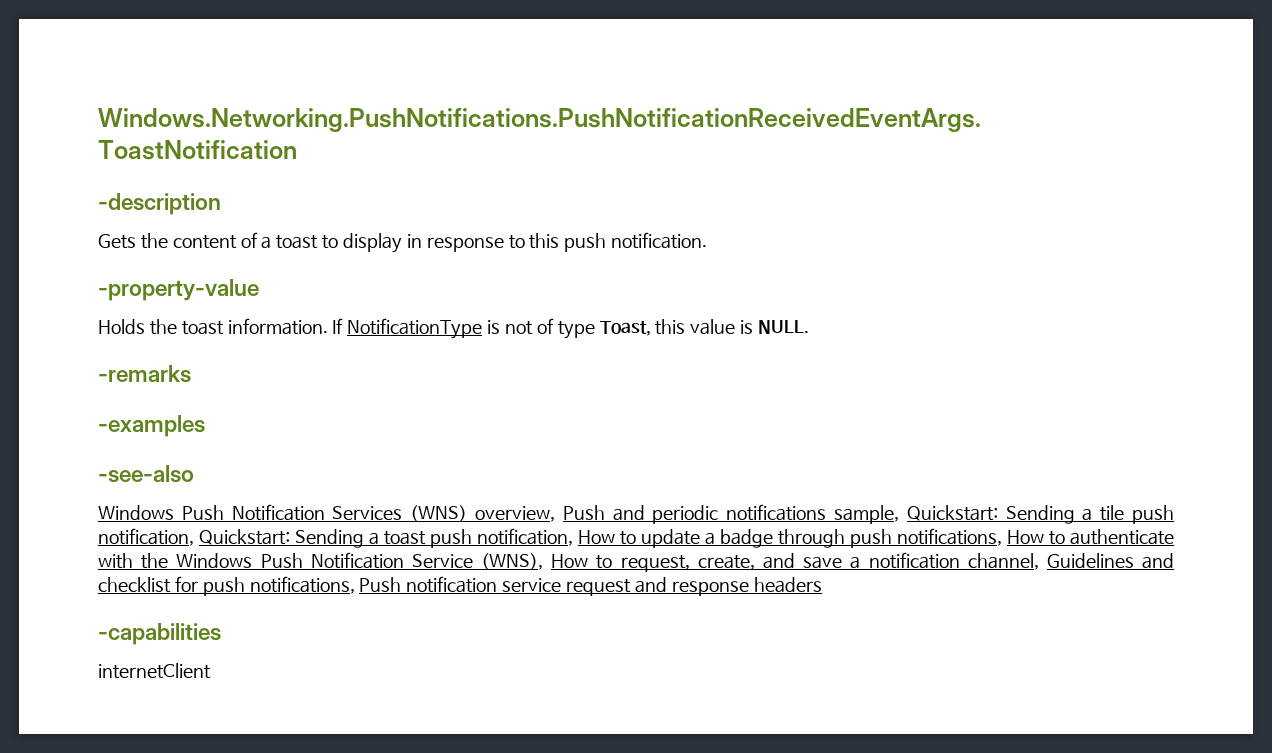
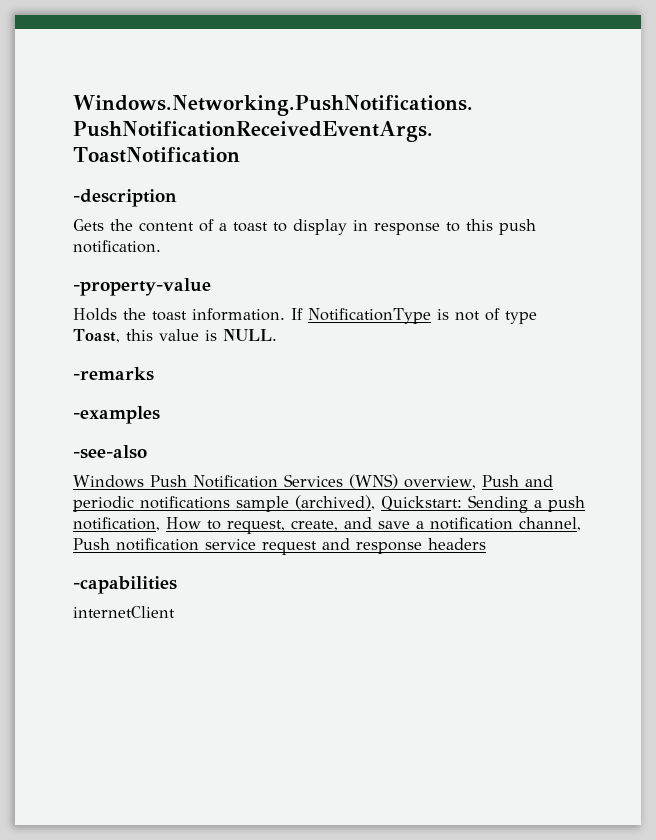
- Windows Push Notification Services (WNS) overview, Push and periodic notifications sample, Quickstart: Sending a tile push notification, Quickstart: Sending a toast push notification, How to update a badge through push notifications, How to authenticate with the Windows Push Notification Service (WNS), How to request, create, and save a notification channel, Guidelines and checklist for push notifications, Push notification service request and response headers
+ Windows Push Notification Services (WNS) overview, Push and periodic notifications sample (archived), Quickstart: Sending a push notification, How to request, create, and save a notification channel, Push notification service request and response headers

